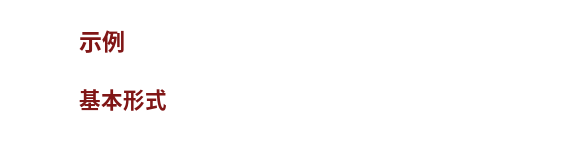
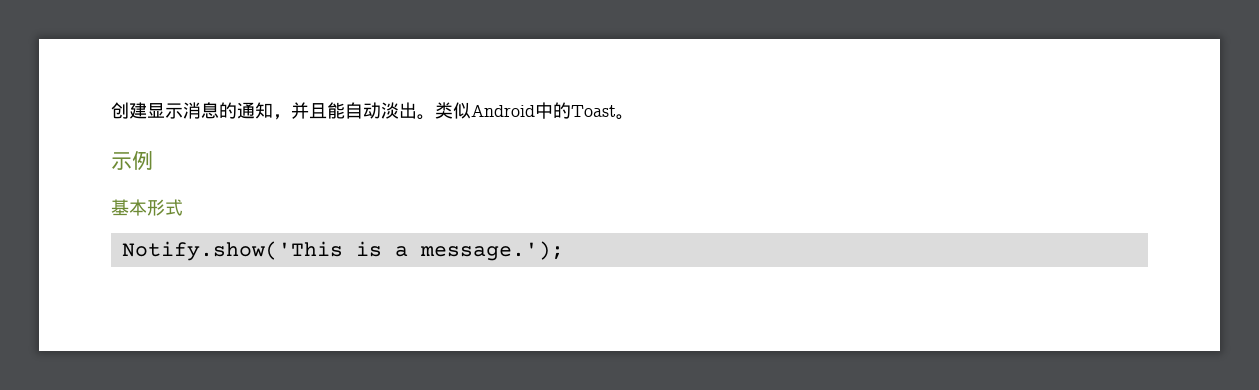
+ 创建显示消息的通知，并且能自动淡出。类似Android中的Toast。
+ Notify.show('This is a message.');

